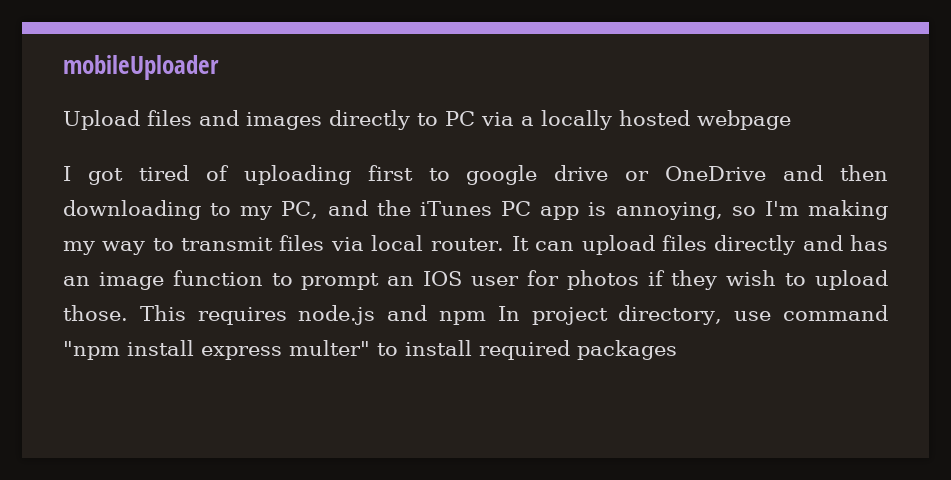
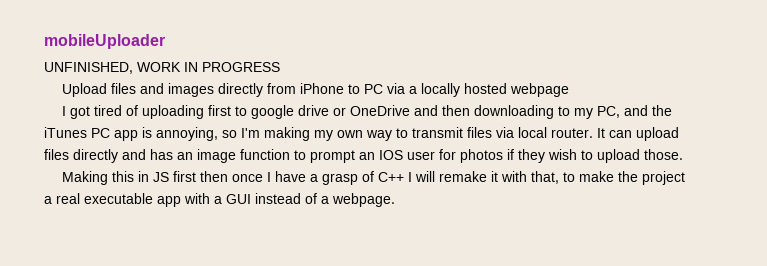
+ UNFINISHED, WORK IN PROGRESS
- Upload files and images directly to PC via a locally hosted webpage
+ Upload files and images directly from iPhone to PC via a locally hosted webpage
- I got tired of uploading first to google drive or OneDrive and then downloading to my PC, and the iTunes PC app is annoying, so I'm making my way to transmit files via local router.
+ I got tired of uploading first to google drive or OneDrive and then downloading to my PC, and the iTunes PC app is annoying, so I'm making my own way to transmit files via local router.
- It can upload files directly and has an image function to prompt an IOS user for photos if they wish to upload those. This requires node.js and npm In project directory, use command "npm install express multer" to install required packages
+ It can upload files directly and has an image function to prompt an IOS user for photos if they wish to upload those.
+ Making this in JS first then once I have a grasp of C++ I will remake it with that, to make the project a real executable app with a GUI instead of a webpage.

